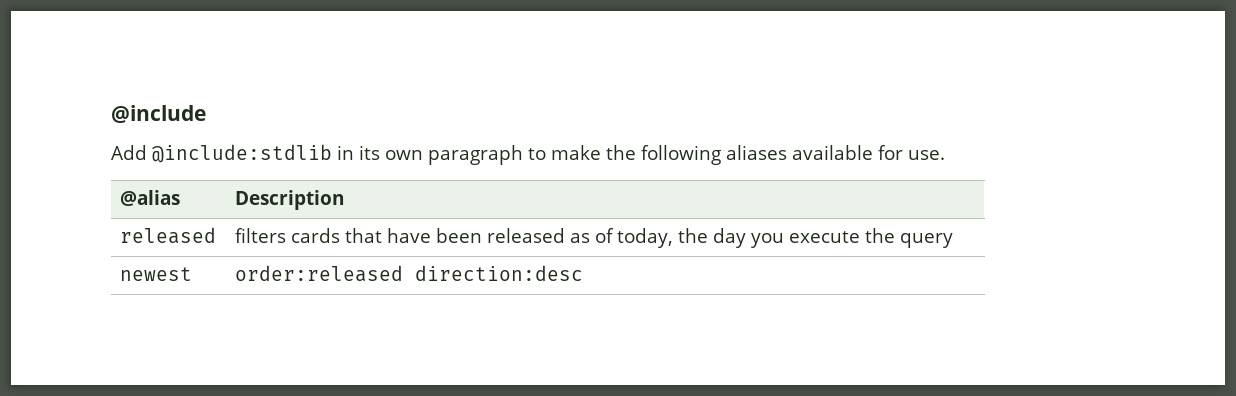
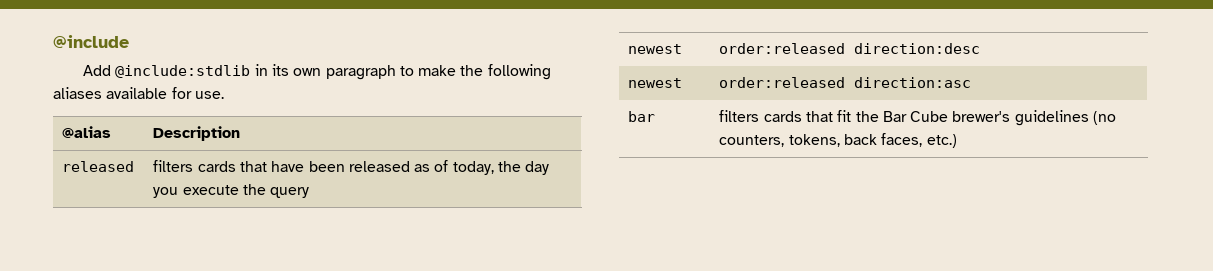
+ newest | order:released direction:asc
+ bar | filters cards that fit the Bar Cube brewer's guidelines (no counters, tokens, back faces, etc.)

